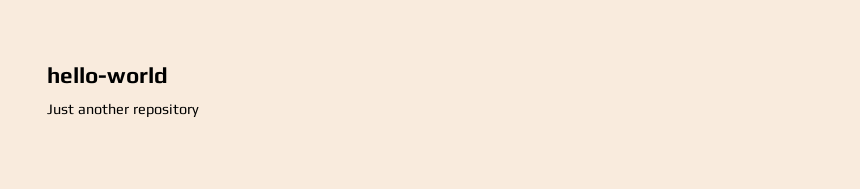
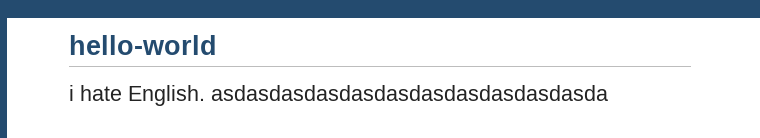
- Just another repository
+ i hate English. asdasdasdasdasdasdasdasdasdasdasda

